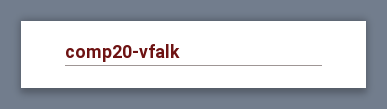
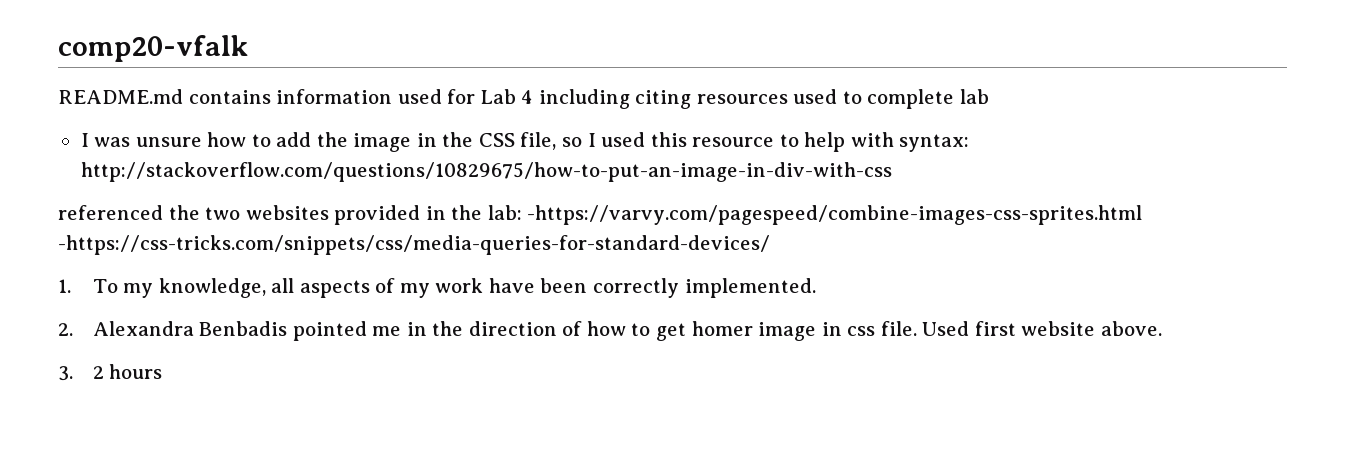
+ README.md contains information used for Lab 4 including citing resources used to complete lab
+ I was unsure how to add the image in the CSS file, so I used this resource to help with syntax: http://stackoverflow.com/questions/10829675/how-to-put-an-image-in-div-with-css
+ referenced the two websites provided in the lab: -https://varvy.com/pagespeed/combine-images-css-sprites.html -https://css-tricks.com/snippets/css/media-queries-for-standard-devices/
+ 1. To my knowledge, all aspects of my work have been correctly implemented.
+ 2. Alexandra Benbadis pointed me in the direction of how to get homer image in css file. Used first website above.
+ 3. 2 hours

